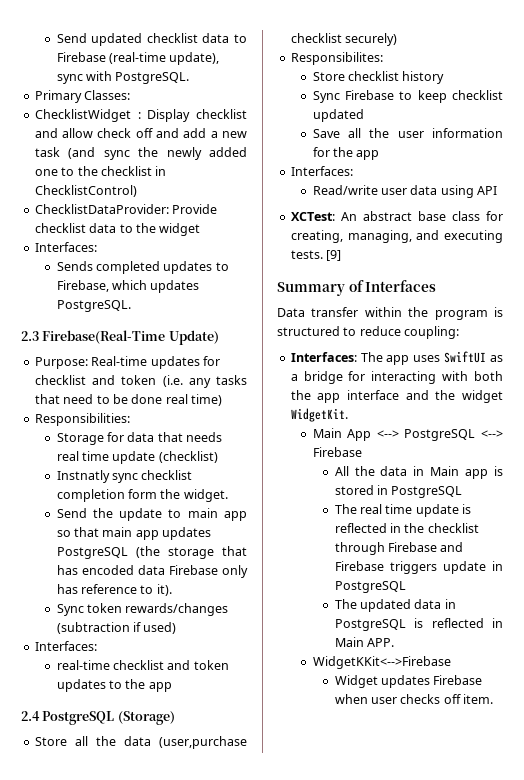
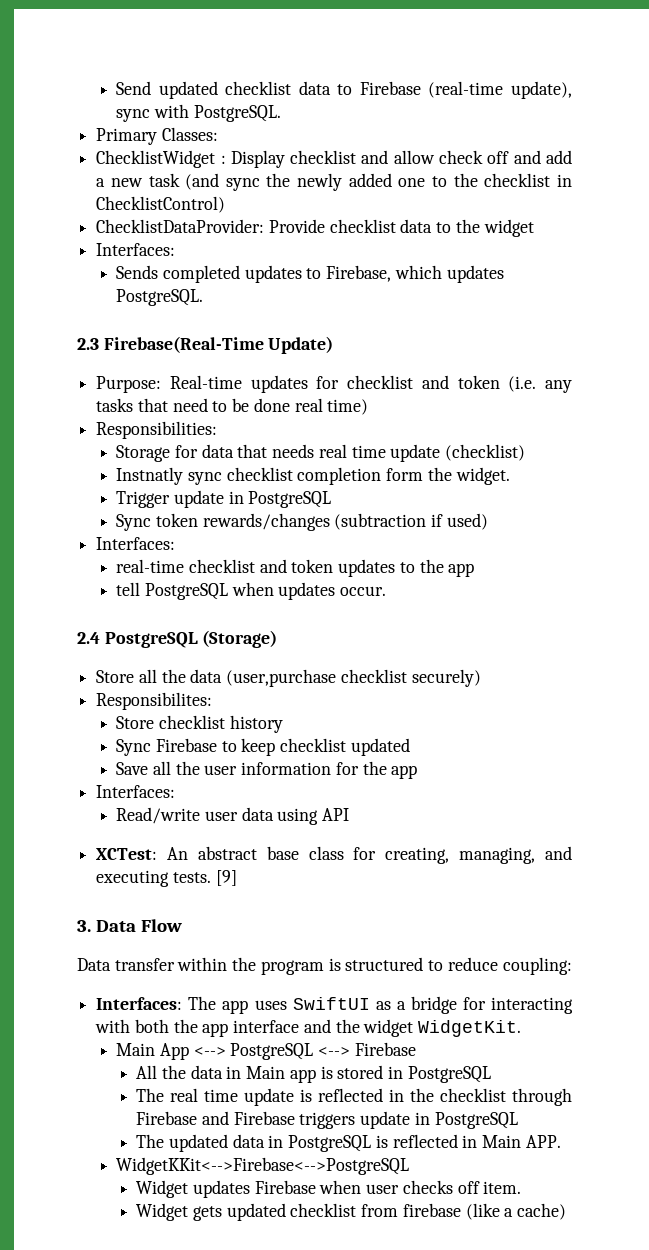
- Send the update to main app so that main app updates PostgreSQL (the storage that has encoded data Firebase only has reference to it).
+ Trigger update in PostgreSQL
+ tell PostgreSQL when updates occur.
- Summary of Interfaces
+ 3. Data Flow
- WidgetKKit<-->Firebase
+ WidgetKKit<-->Firebase<-->PostgreSQL
+ Widget gets updated checklist from firebase (like a cache)

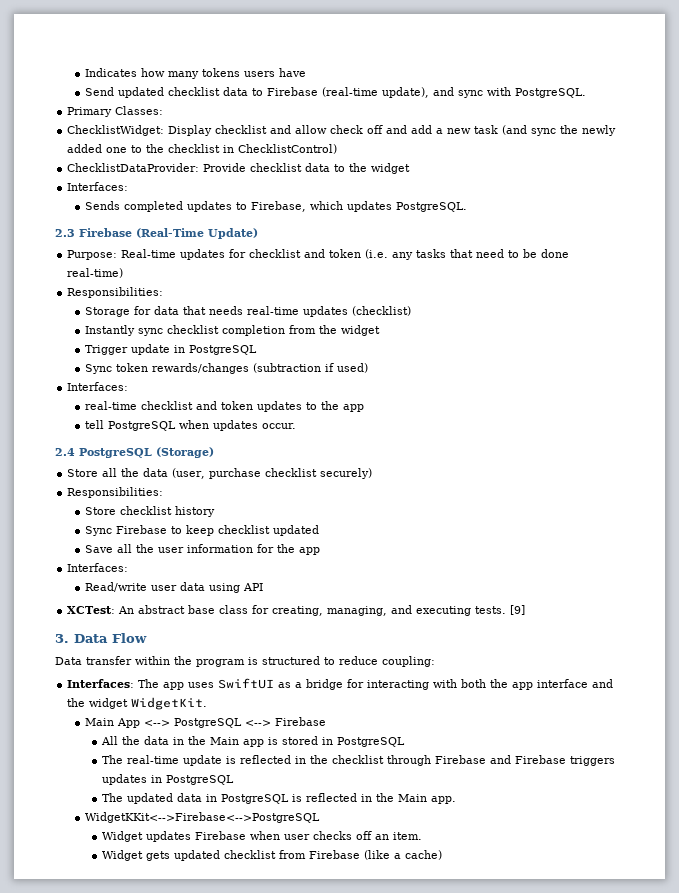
+ Indicates how many tokens users have
- Send updated checklist data to Firebase (real-time update), sync with PostgreSQL.
+ Send updated checklist data to Firebase (real-time update), and sync with PostgreSQL.
- ChecklistWidget : Display checklist and allow check off and add a new task (and sync the newly added one to the checklist in ChecklistControl)
+ ChecklistWidget: Display checklist and allow check off and add a new task (and sync the newly added one to the checklist in ChecklistControl)
- 2.3 Firebase(Real-Time Update)
+ 2.3 Firebase (Real-Time Update)
- Purpose: Real-time updates for checklist and token (i.e. any tasks that need to be done real time)
+ Purpose: Real-time updates for checklist and token (i.e. any tasks that need to be done real-time)
- Storage for data that needs real time update (checklist)
+ Storage for data that needs real-time updates (checklist)
- Instnatly sync checklist completion form the widget.
+ Instantly sync checklist completion from the widget
- Store all the data (user,purchase checklist securely)
- Responsibilites:
+ Store all the data (user, purchase checklist securely)
+ Responsibilities:
- All the data in Main app is stored in PostgreSQL
+ All the data in the Main app is stored in PostgreSQL
- The real time update is reflected in the checklist through Firebase and Firebase triggers update in PostgreSQL
+ The real-time update is reflected in the checklist through Firebase and Firebase triggers updates in PostgreSQL
- The updated data in PostgreSQL is reflected in Main APP.
+ The updated data in PostgreSQL is reflected in the Main app.
- Widget updates Firebase when user checks off item.
+ Widget updates Firebase when user checks off an item.
- Widget gets updated checklist from firebase (like a cache)
+ Widget gets updated checklist from Firebase (like a cache)

